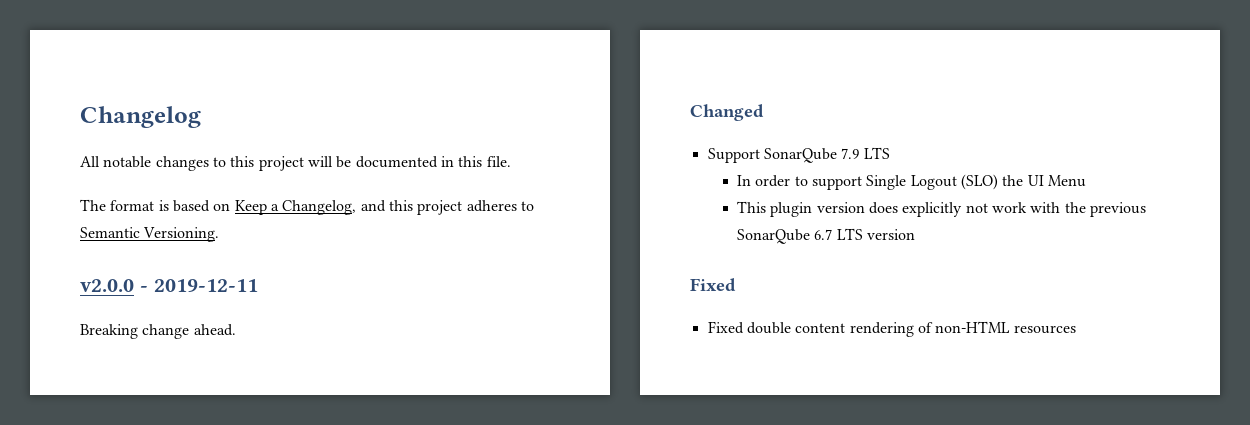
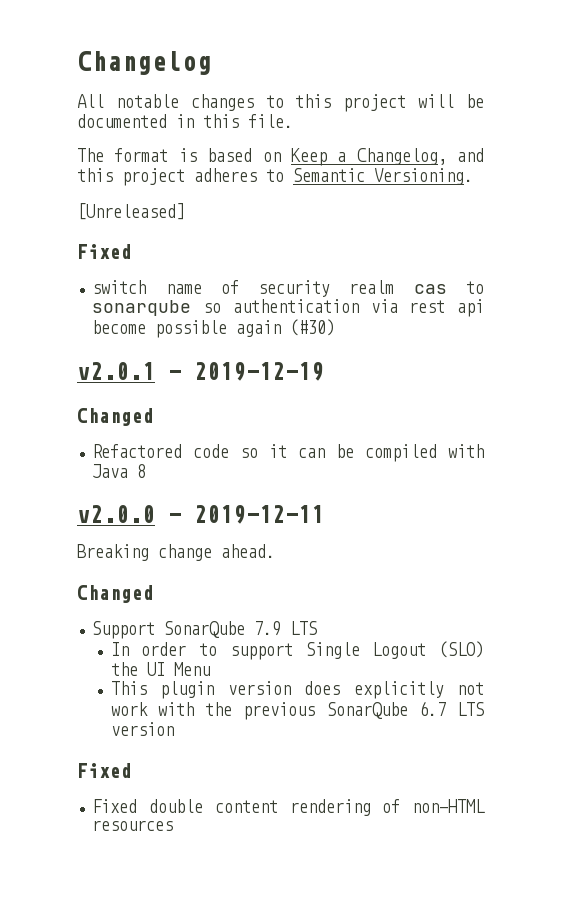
+ [Unreleased]
+ Fixed
+ switch name of security realm cas to sonarqube so authentication via rest api become possible again (#30)
+ v2.0.1 - 2019-12-19
+ Changed
+ Refactored code so it can be compiled with Java 8

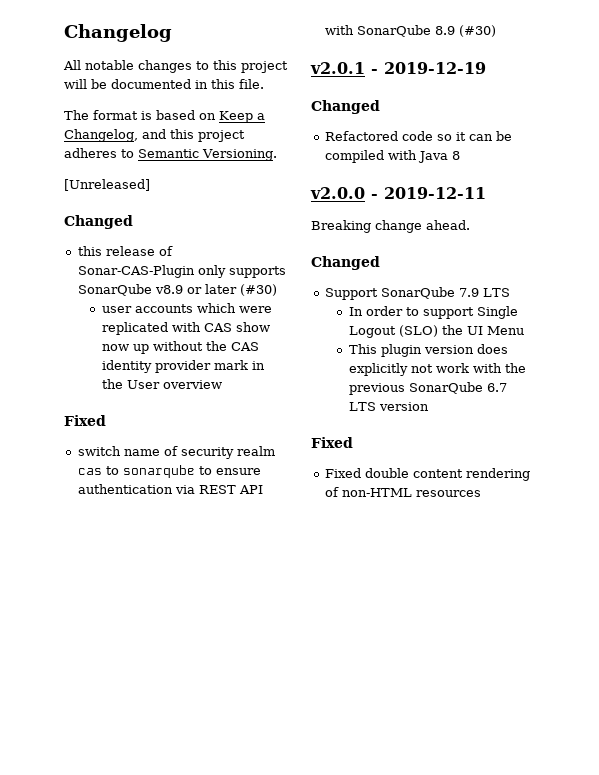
  [Unreleased]
+ Changed
+ this release of Sonar-CAS-Plugin only supports SonarQube v8.9 or later (#30)
+ user accounts which were replicated with CAS show now up without the CAS identity provider mark in the User overview
- switch name of security realm cas to sonarqube so authentication via rest api become possible again (#30)
+ switch name of security realm cas to sonarqube to ensure authentication via REST API with SonarQube 8.9 (#30)

